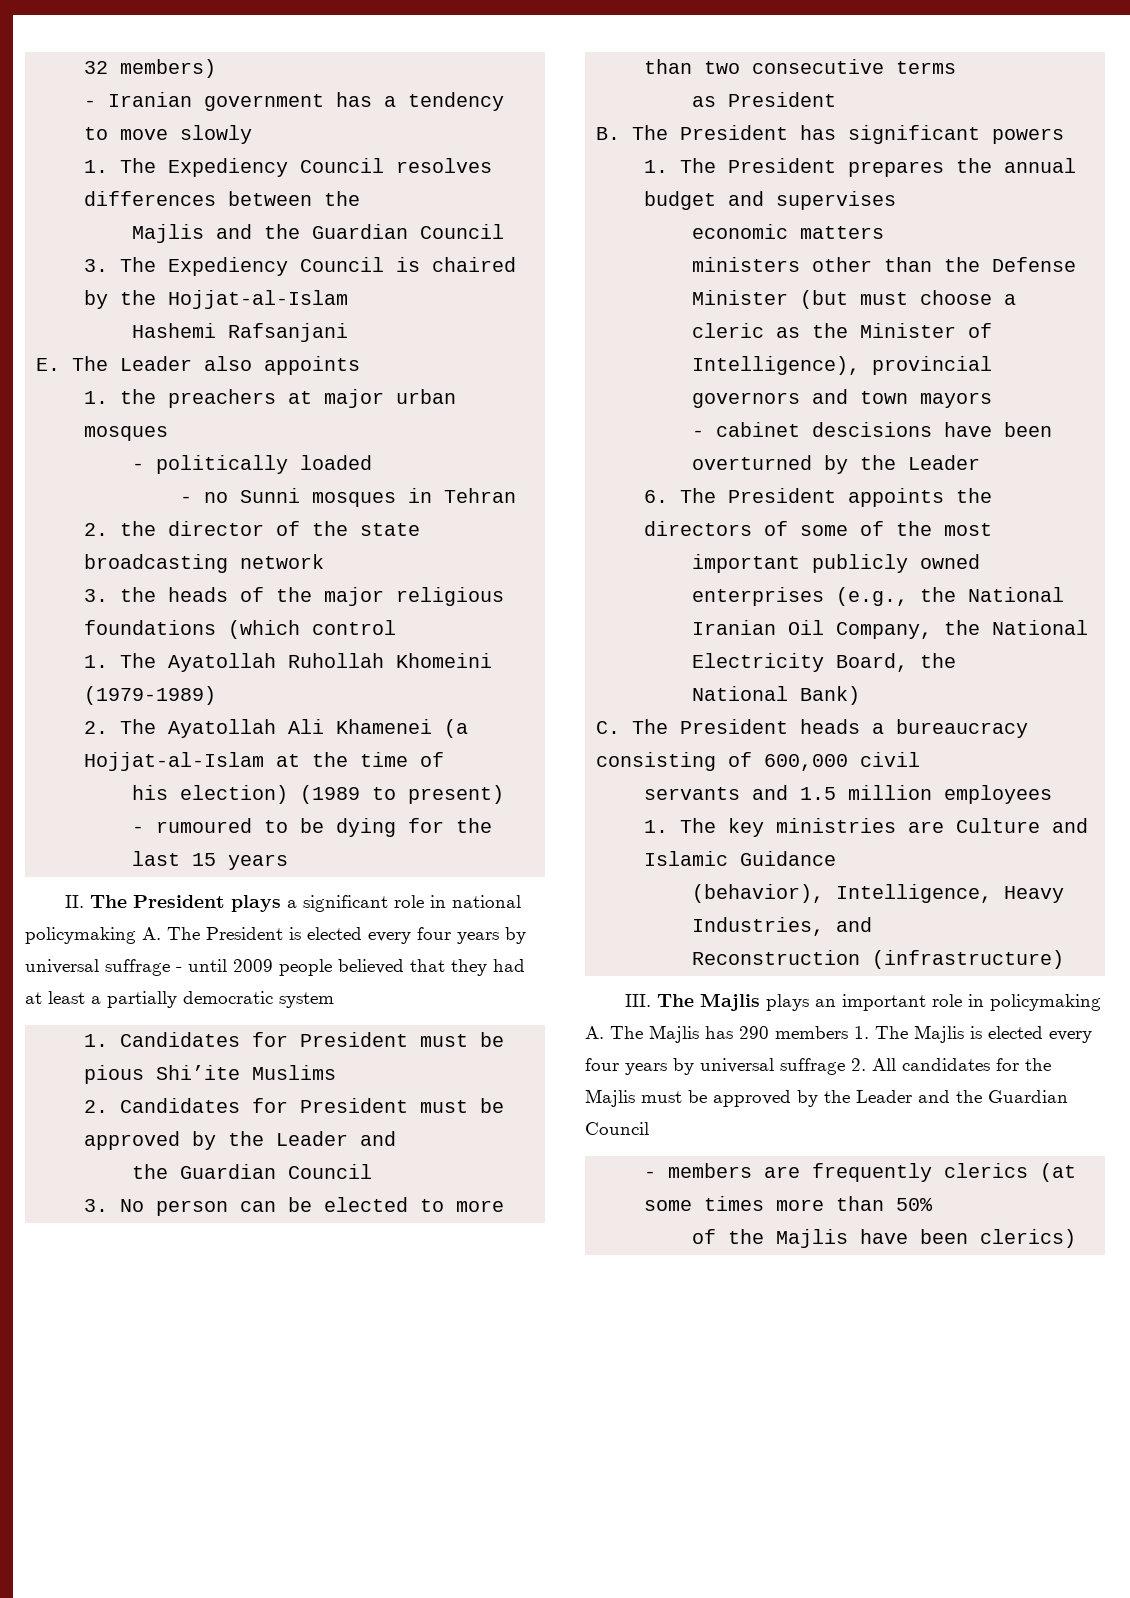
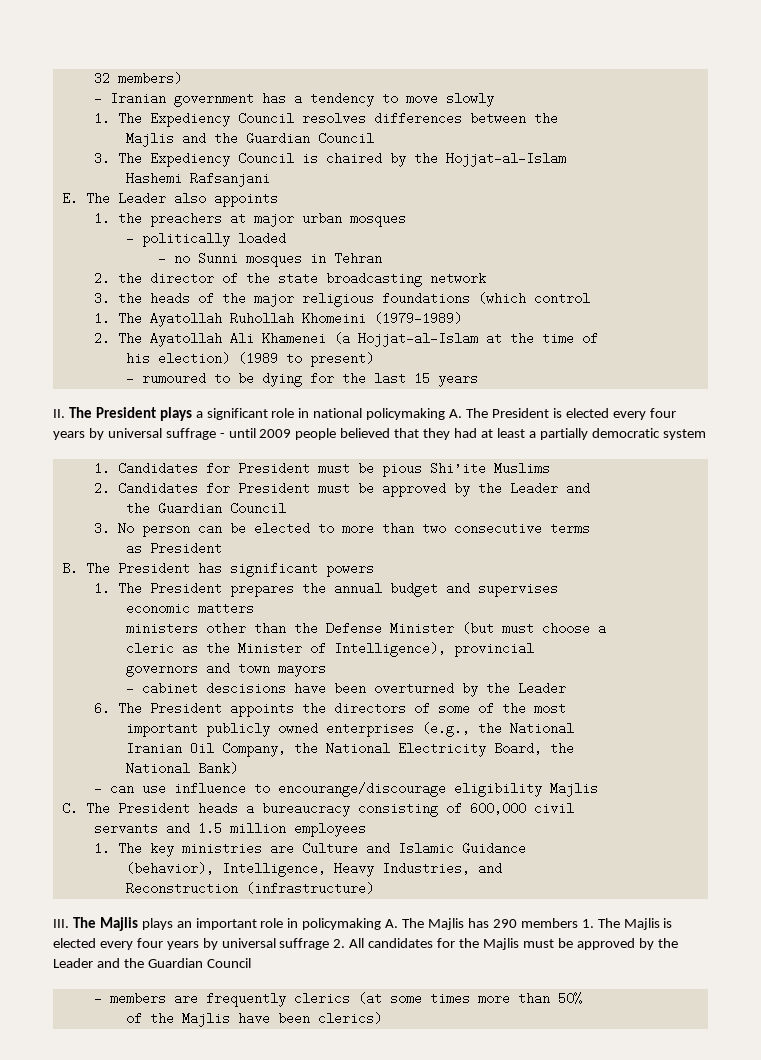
+ - can use influence to encourange/discourage eligibility Majlis

